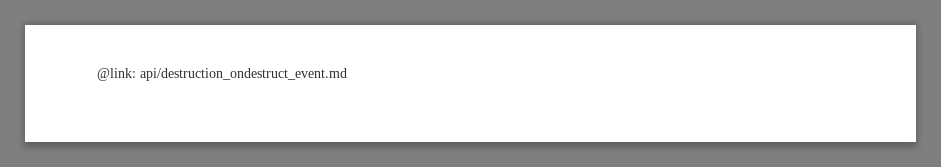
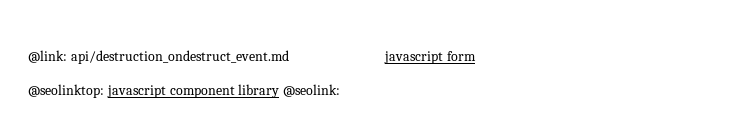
+ @seolinktop: javascript component library @seolink: javascript form

